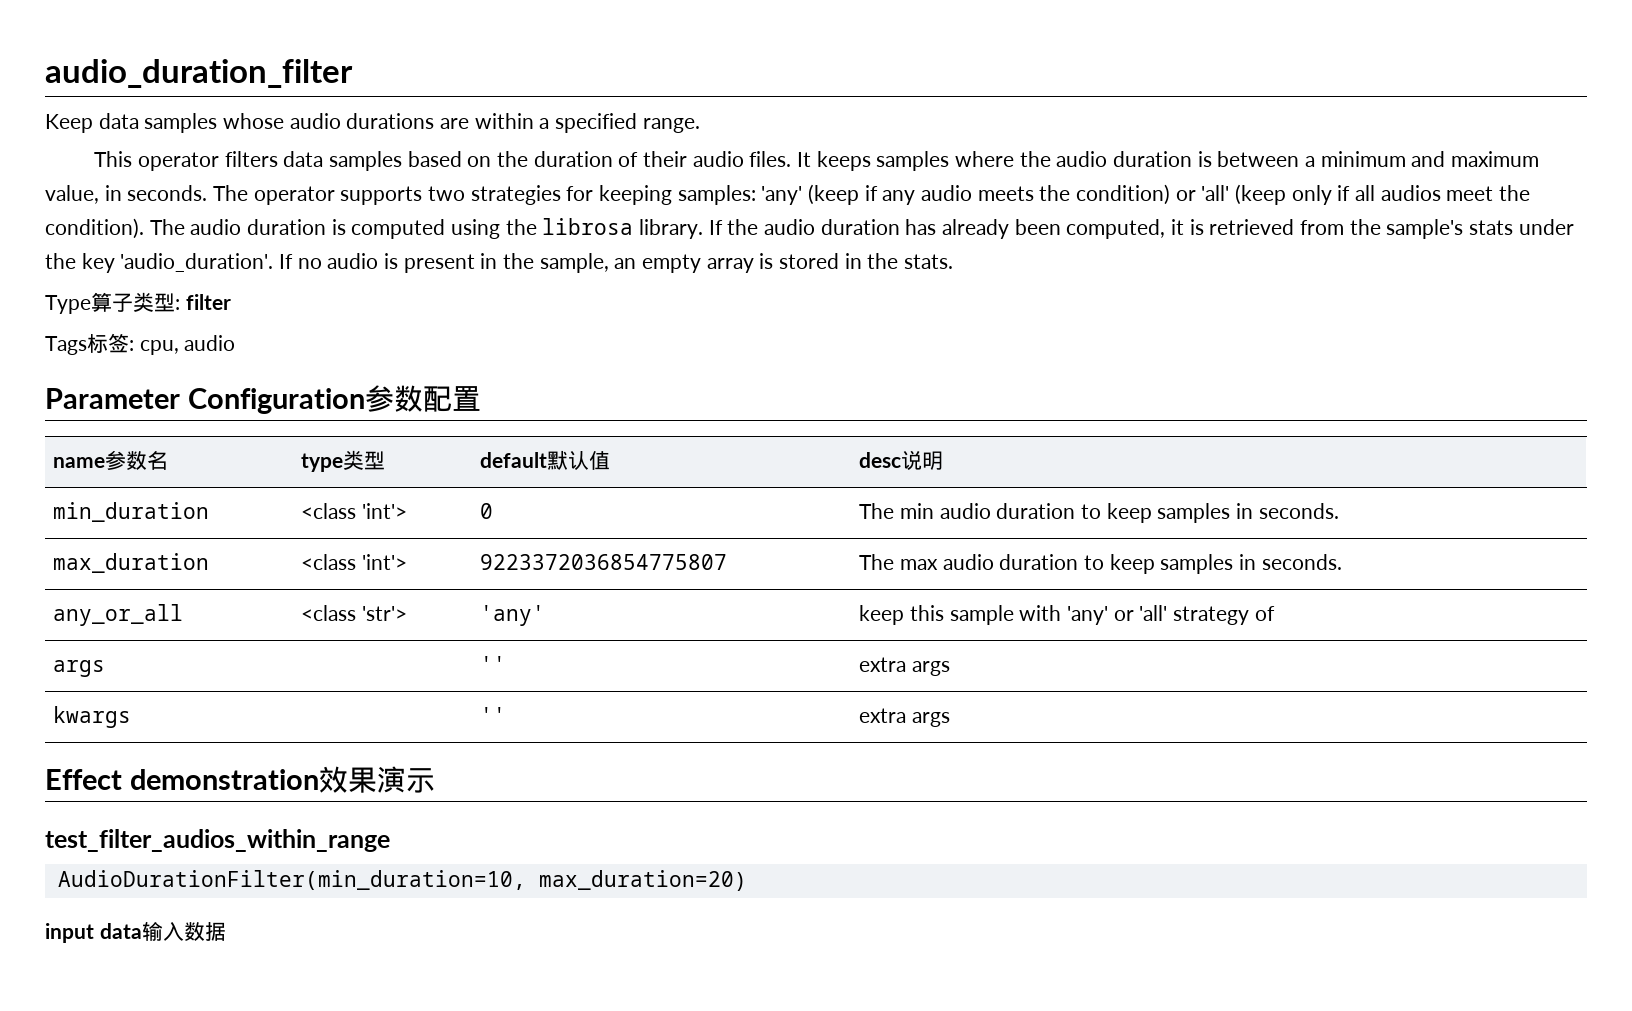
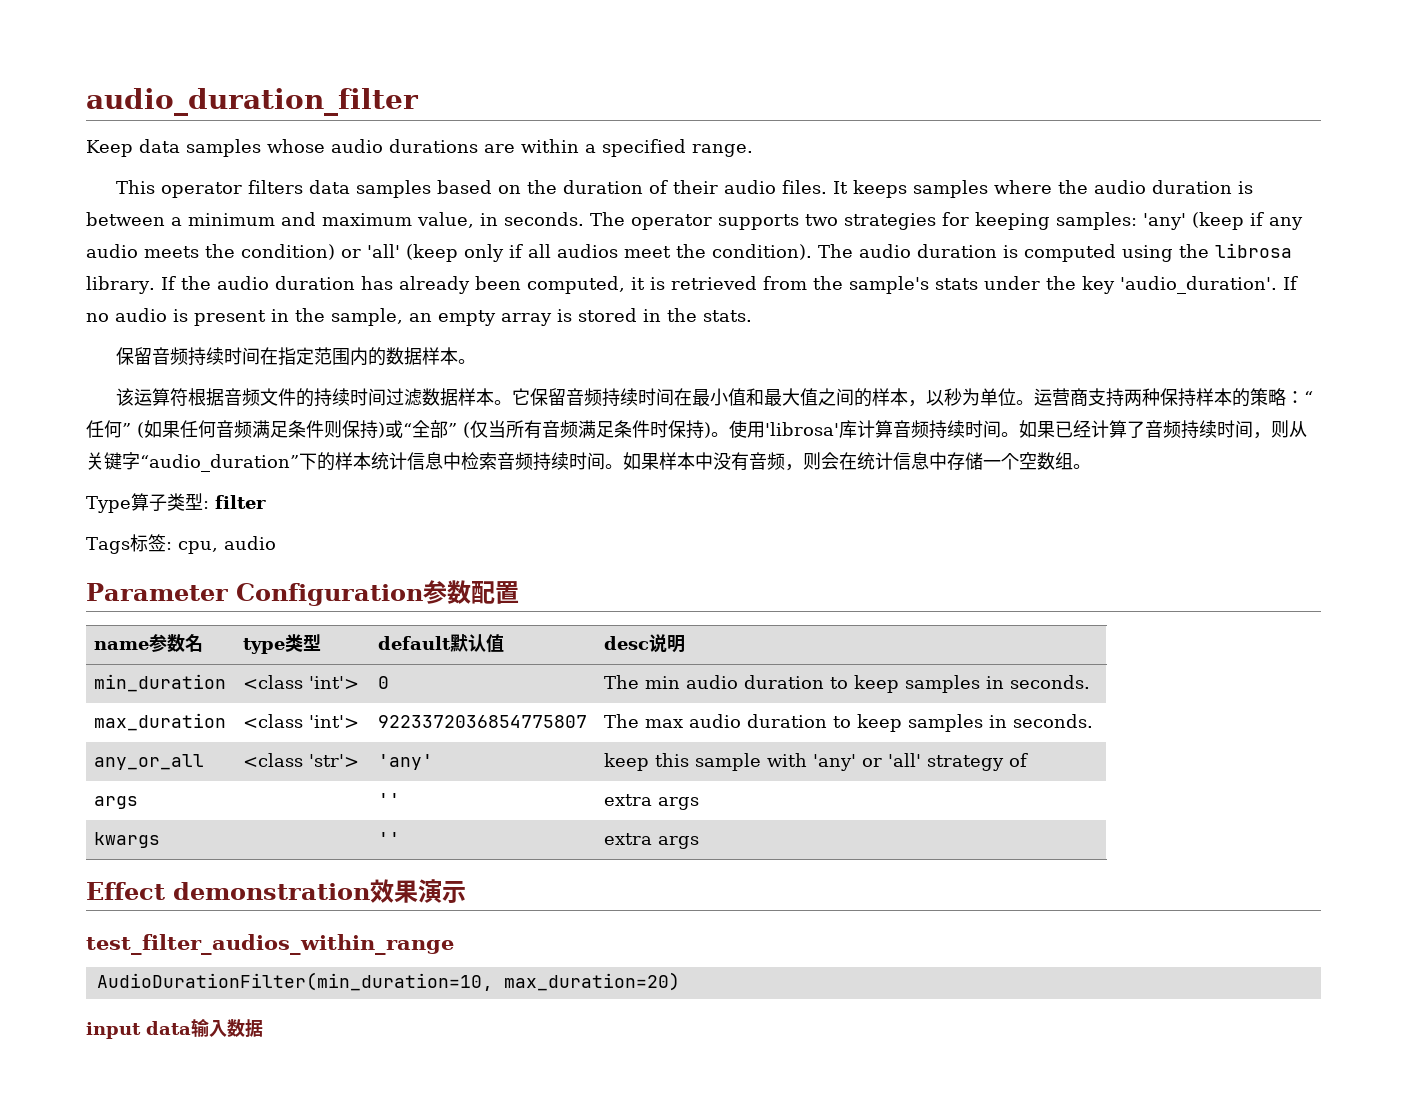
+ 保留音频持续时间在指定范围内的数据样本。
+ 该运算符根据音频文件的持续时间过滤数据样本。它保留音频持续时间在最小值和最大值之间的样本，以秒为单位。运营商支持两种保持样本的策略：“任何” (如果任何音频满足条件则保持)或“全部” (仅当所有音频满足条件时保持)。使用'librosa'库计算音频持续时间。如果已经计算了音频持续时间，则从关键字“audio_duration”下的样本统计信息中检索音频持续时间。如果样本中没有音频，则会在统计信息中存储一个空数组。

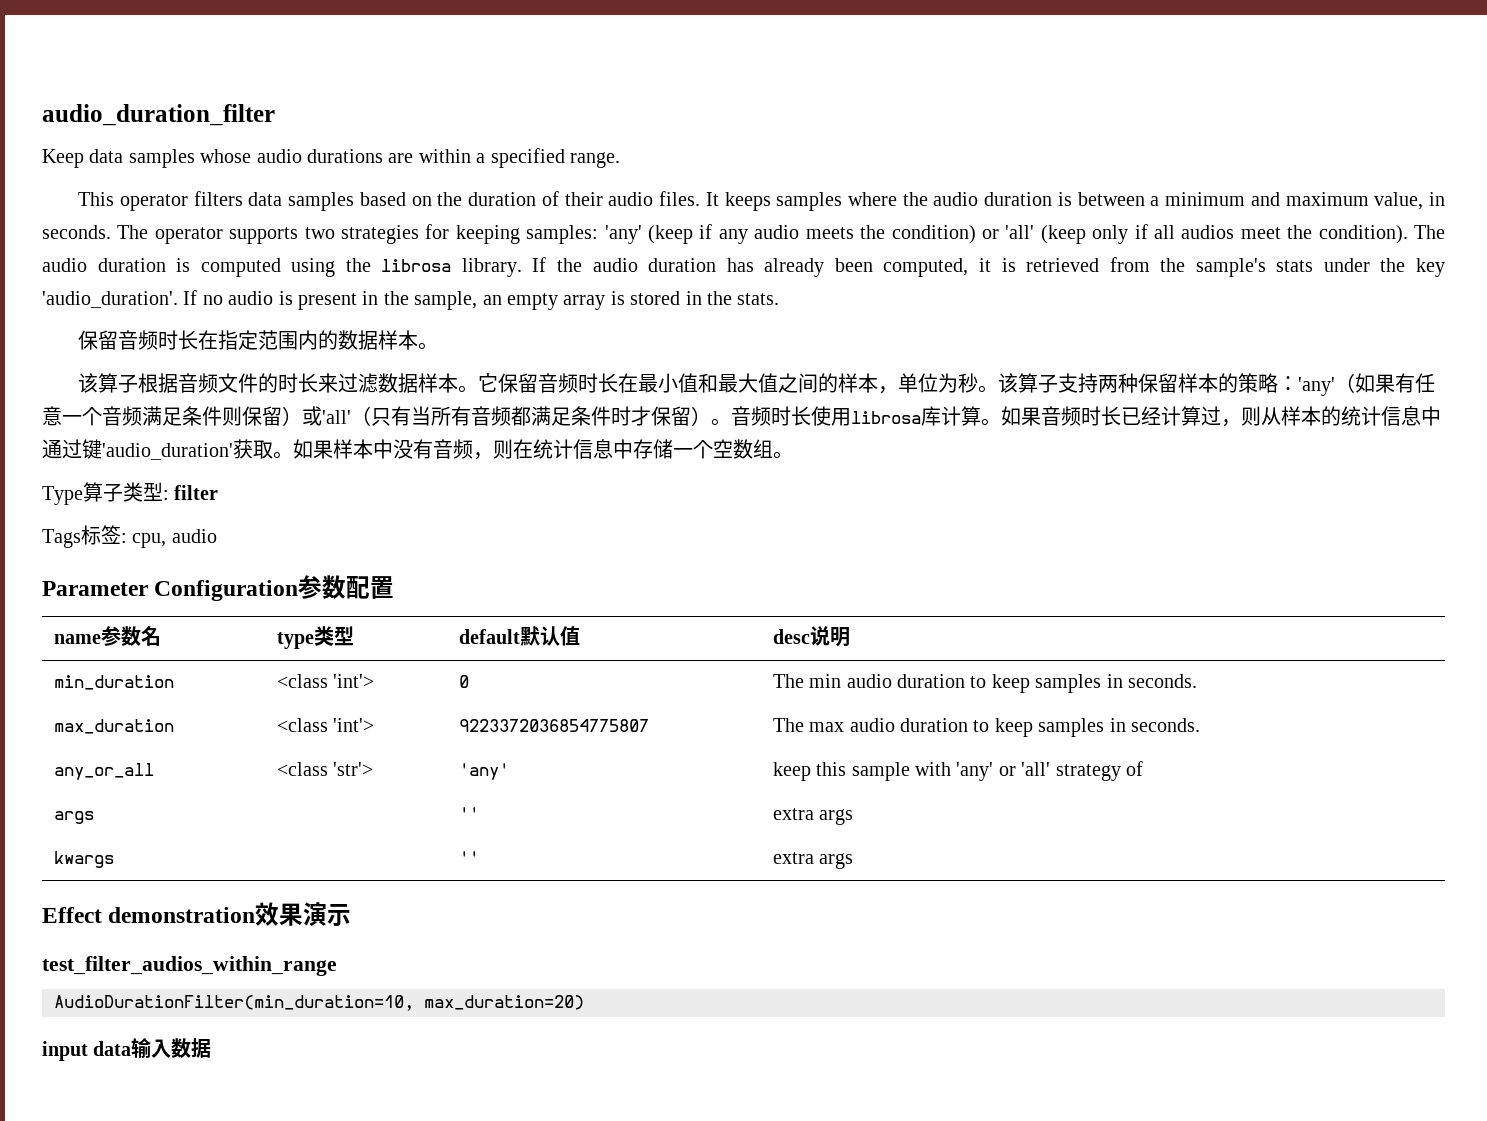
- 保留音频持续时间在指定范围内的数据样本。
+ 保留音频时长在指定范围内的数据样本。
- 该运算符根据音频文件的持续时间过滤数据样本。
+ 该算子根据音频文件的时长来过滤数据样本。
- 它保留音频持续时间在最小值和最大值之间的样本，以秒为单位。运营商支持两种保持样本的策略：“任何” (如果任何音频满足条件则保持)或“全部” (仅当所有音频满足条件时保持)。使用'librosa'库计算音频持续时间。如果已经计算了音频持续时间，则从关键字“audio_duration”下的样本统计信息中检索音频持续时间。
+ 它保留音频时长在最小值和最大值之间的样本，单位为秒。该算子支持两种保留样本的策略：'any'（如果有任意一个音频满足条件则保留）或'all'（只有当所有音频都满足条件时才保留）。音频时长使用librosa库计算。如果音频时长已经计算过，则从样本的统计信息中通过键'audio_duration'获取。
- 如果样本中没有音频，则会在统计信息中存储一个空数组。
+ 如果样本中没有音频，则在统计信息中存储一个空数组。

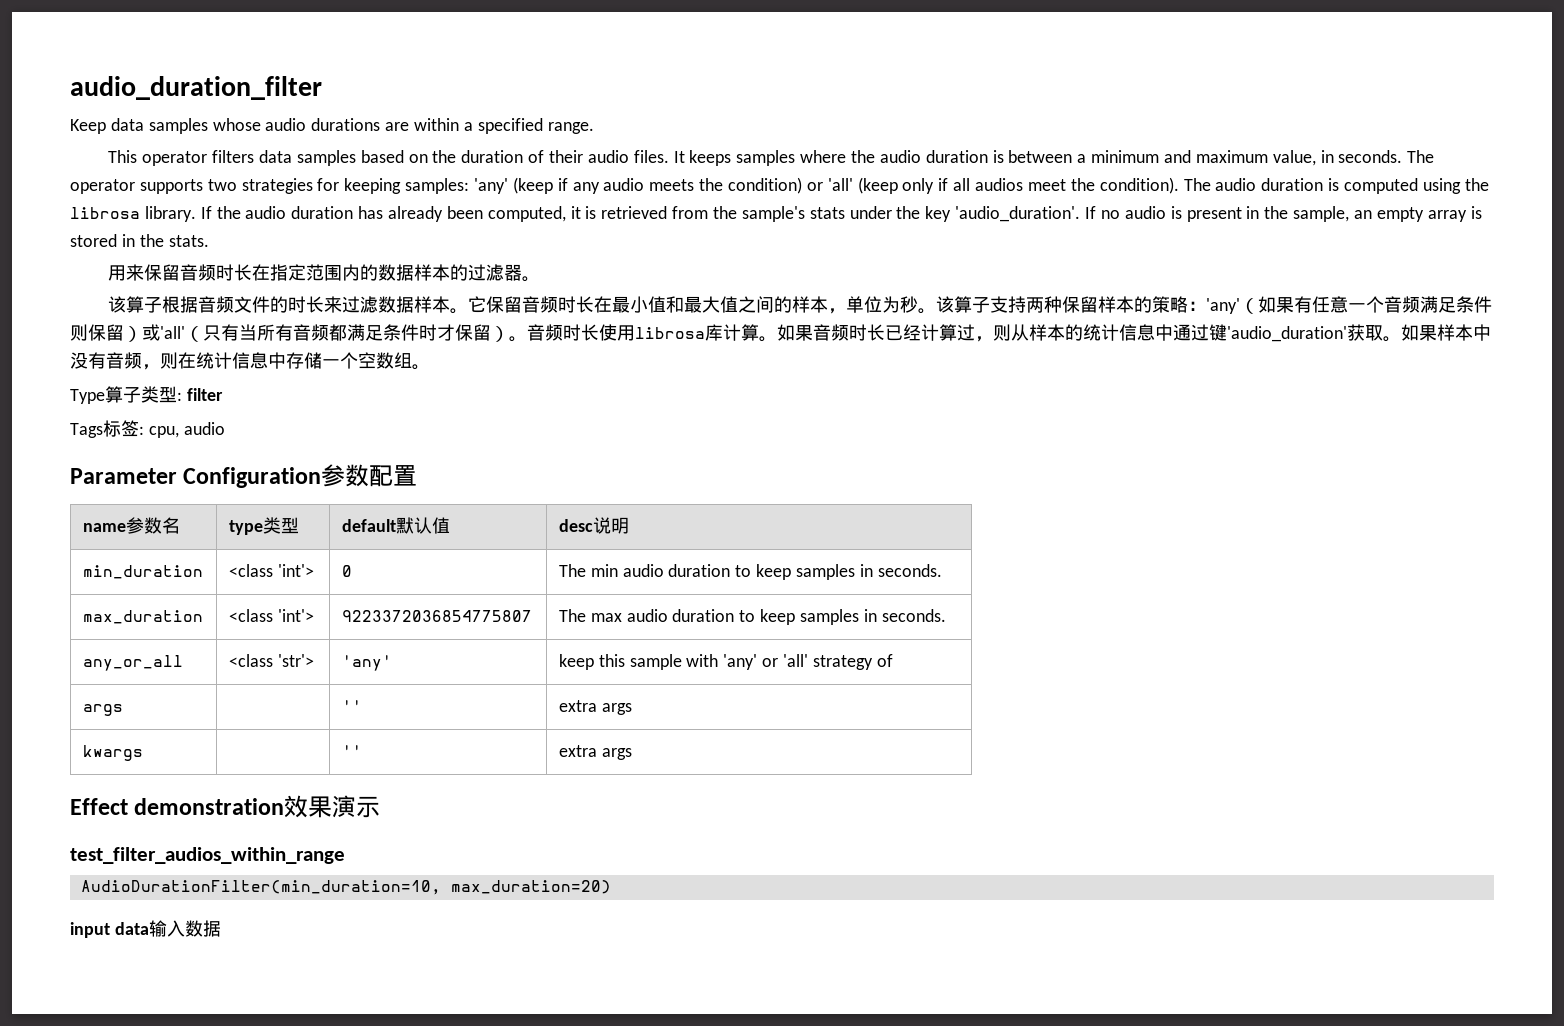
- 保留音频时长在指定范围内的数据样本。
+ 用来保留音频时长在指定范围内的数据样本的过滤器。

